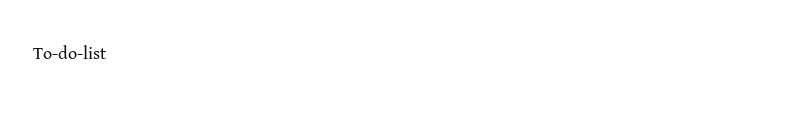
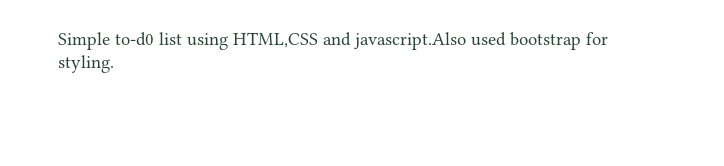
- To-do-list
+ Simple to-d0 list using HTML,CSS and javascript.Also used bootstrap for styling.

